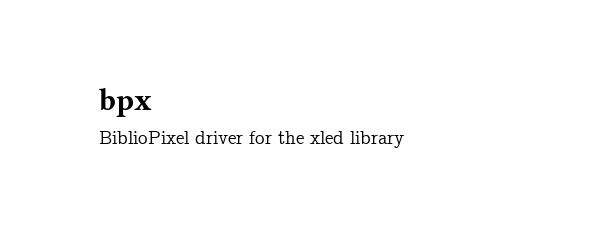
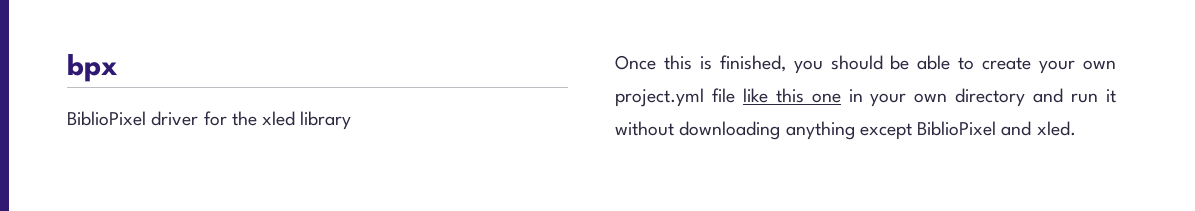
+ Once this is finished, you should be able to create your own project.yml file like this one in your own directory and run it without downloading anything except BiblioPixel and xled.

